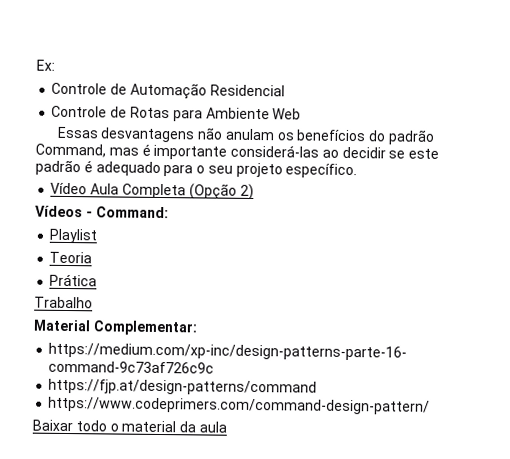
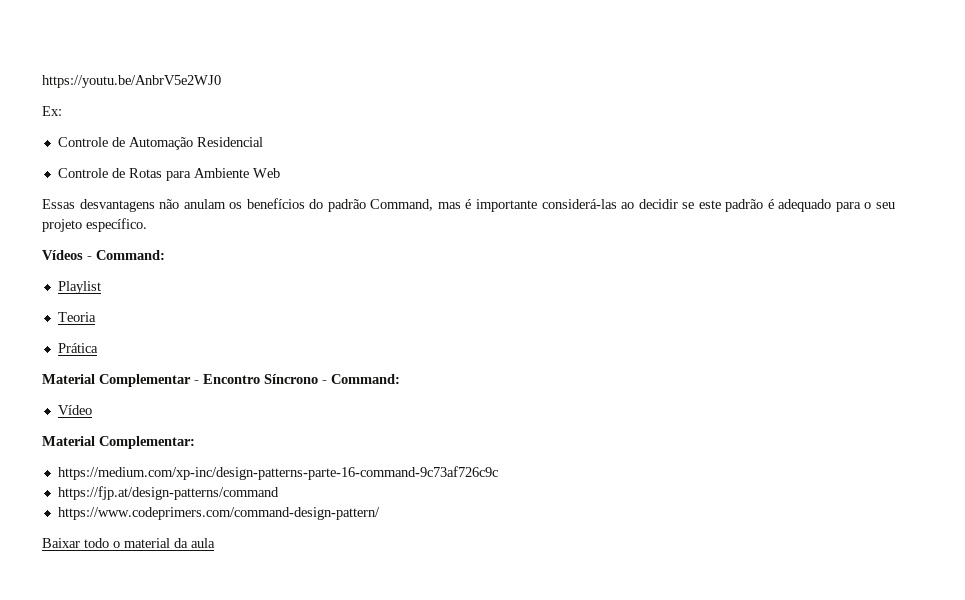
+ https://youtu.be/AnbrV5e2WJ0
- Vídeo Aula Completa (Opção 2)
- Trabalho
+ Material Complementar - Encontro Síncrono - Command:
+ Vídeo

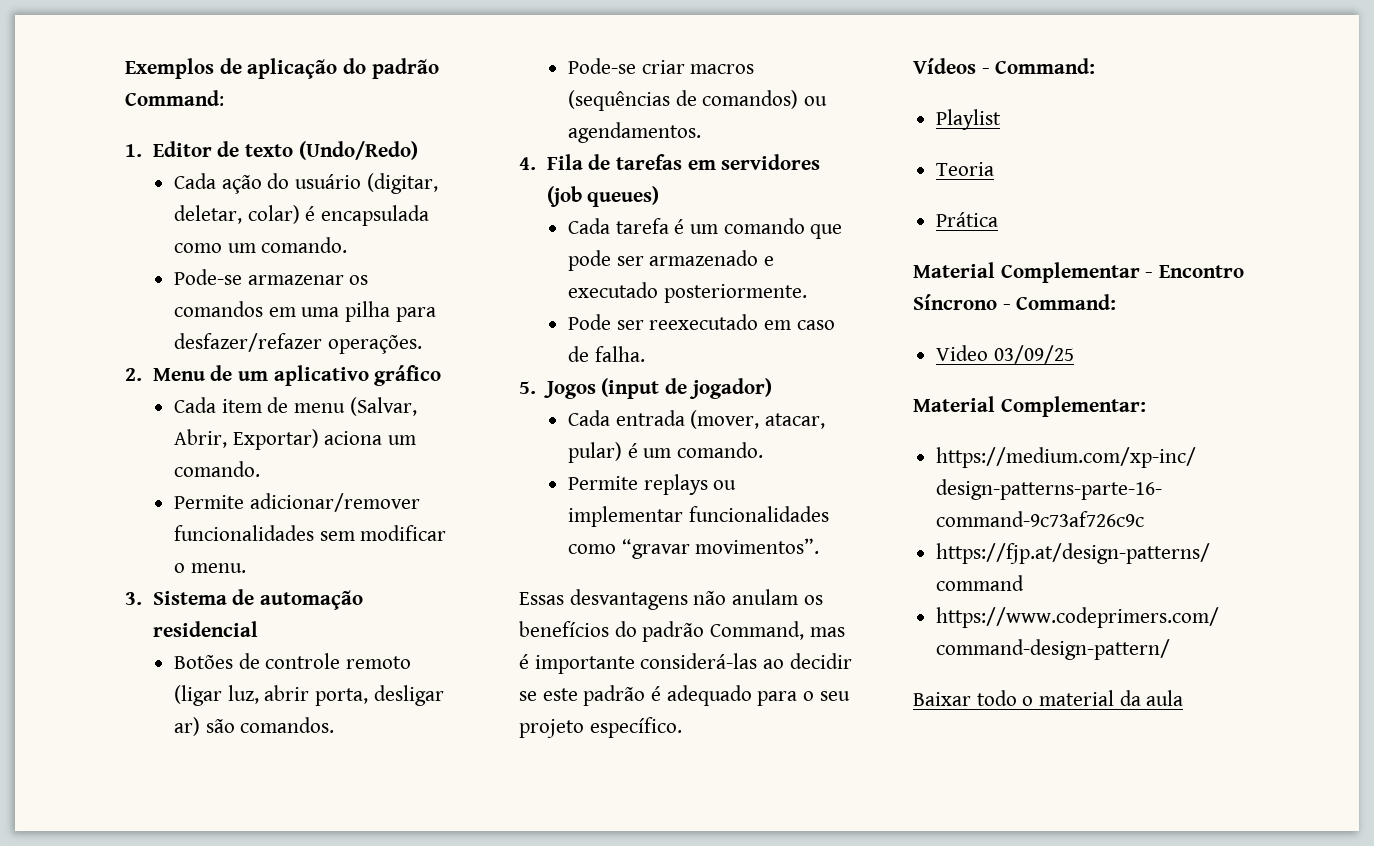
- https://youtu.be/AnbrV5e2WJ0
- Ex:
- Controle de Automação Residencial
- Controle de Rotas para Ambiente Web
+ Exemplos de aplicação do padrão Command:
+ 1. Editor de texto (Undo/Redo)
+ Cada ação do usuário (digitar, deletar, colar) é encapsulada como um comando.
+ Pode-se armazenar os comandos em uma pilha para desfazer/refazer operações.
+ 2. Menu de um aplicativo gráfico
+ Cada item de menu (Salvar, Abrir, Exportar) aciona um comando.
+ Permite adicionar/remover funcionalidades sem modificar o menu.
+ 3. Sistema de automação residencial
+ Botões de controle remoto (ligar luz, abrir porta, desligar ar) são comandos.
+ Pode-se criar macros (sequências de comandos) ou agendamentos.
+ 4. Fila de tarefas em servidores (job queues)
+ Cada tarefa é um comando que pode ser armazenado e executado posteriormente.
+ Pode ser reexecutado em caso de falha.
+ 5. Jogos (input de jogador)
+ Cada entrada (mover, atacar, pular) é um comando.
+ Permite replays ou implementar funcionalidades como “gravar movimentos”.
- Vídeo
+ Video 03/09/25

